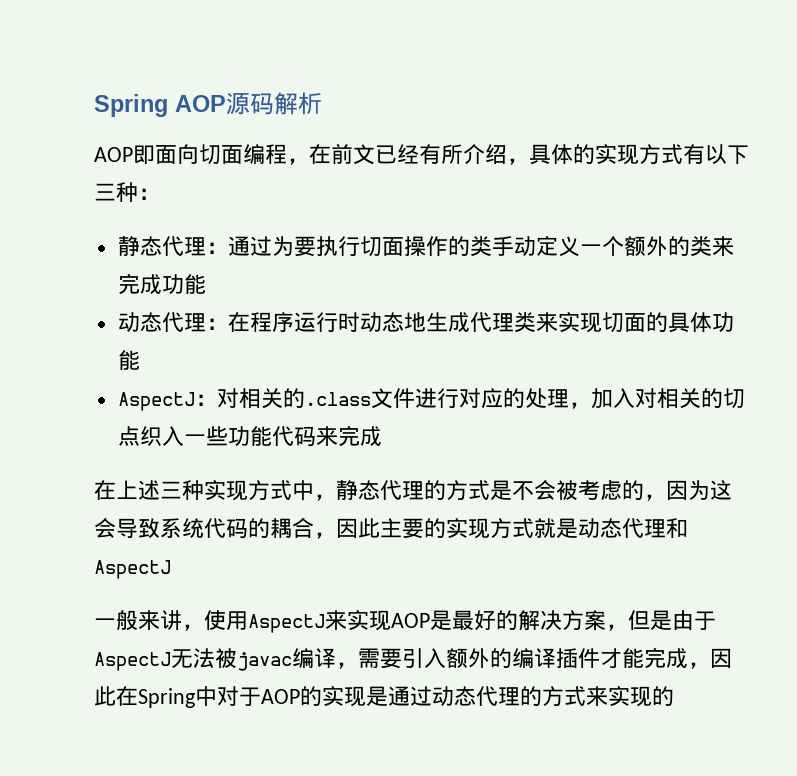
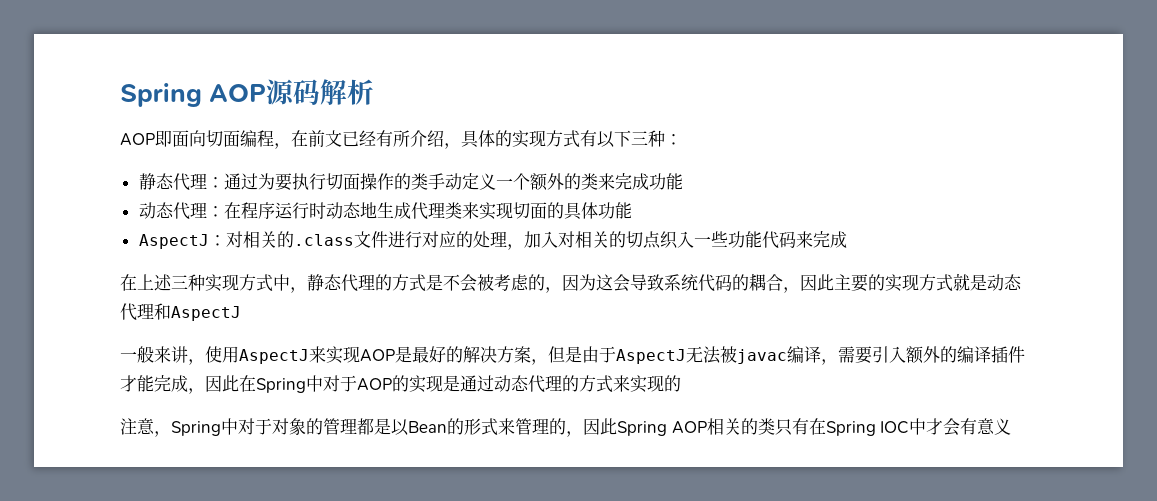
+ 注意，Spring中对于对象的管理都是以Bean的形式来管理的，因此Spring AOP相关的类只有在Spring IOC中才会有意义

